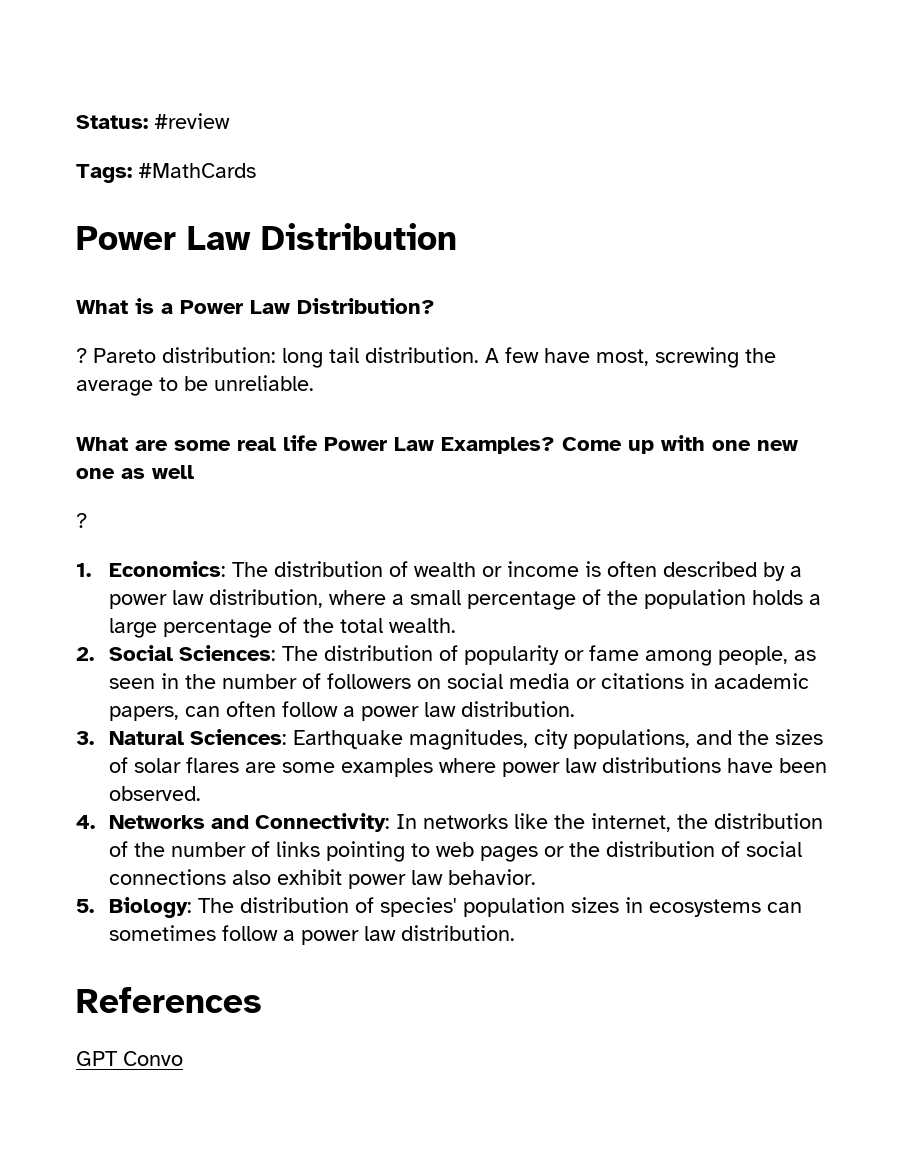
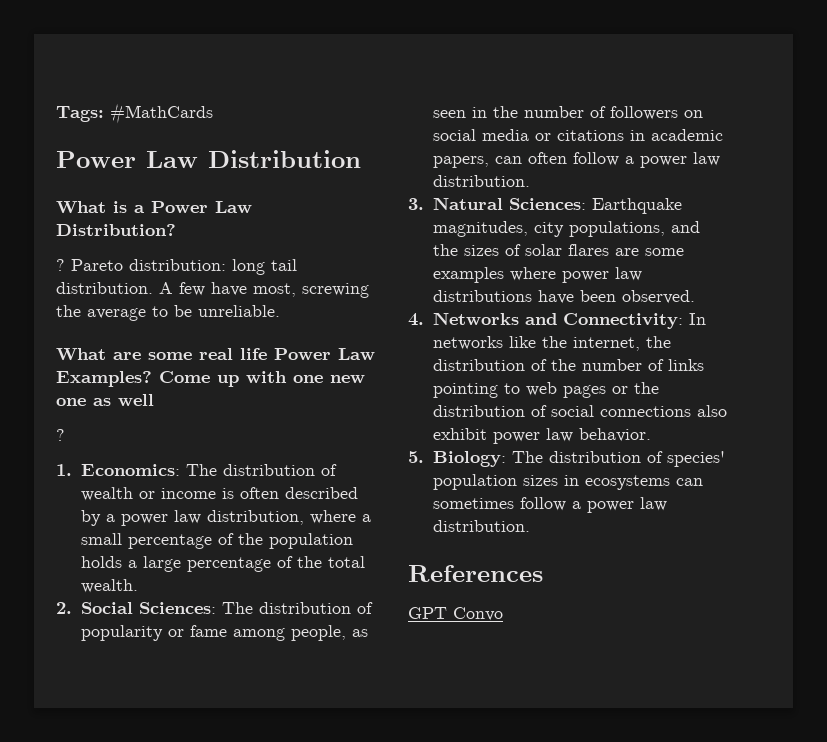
- Status: #review

